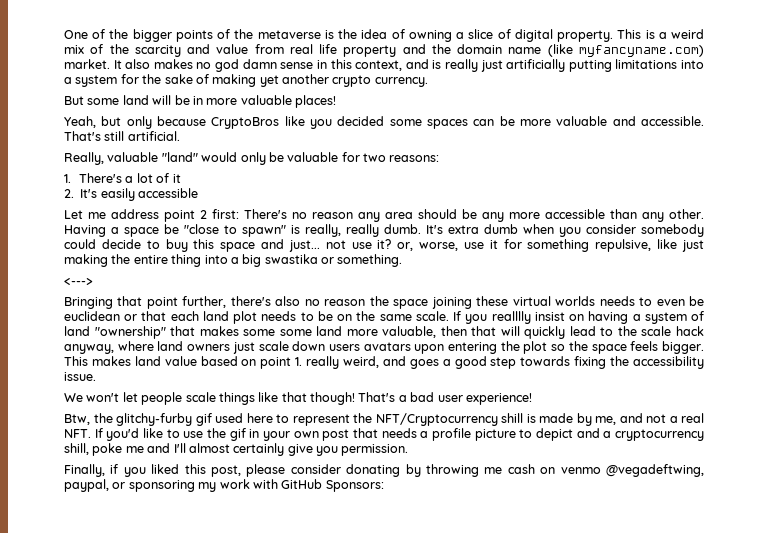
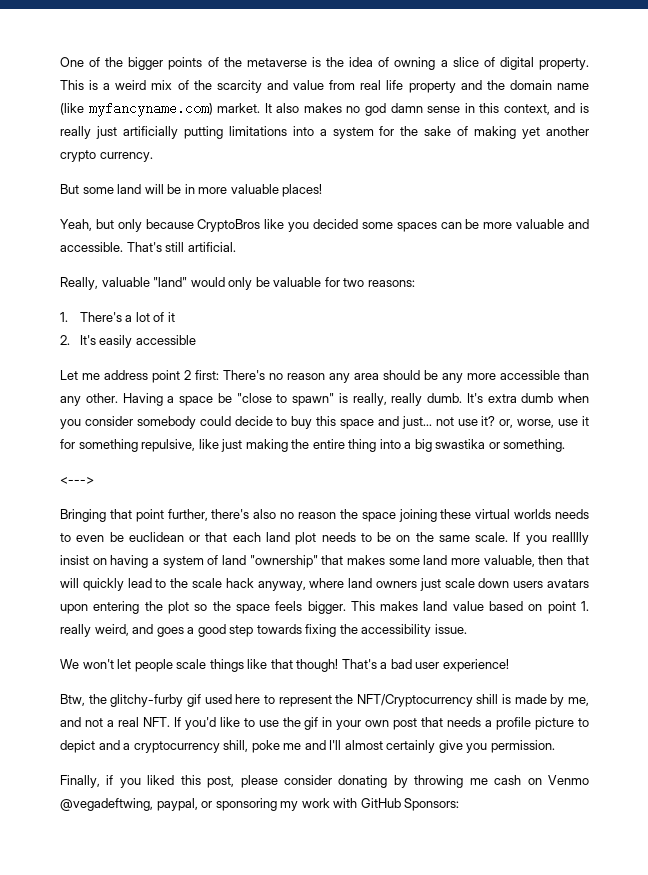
- If you realllly insist on having a system of land "ownership" that makes some some land more valuable, then that will quickly lead to the scale hack anyway, where land owners just scale down users avatars upon entering the plot so the space feels bigger.
+ If you realllly insist on having a system of land "ownership" that makes some land more valuable, then that will quickly lead to the scale hack anyway, where land owners just scale down users avatars upon entering the plot so the space feels bigger.
- Finally, if you liked this post, please consider donating by throwing me cash on venmo @vegadeftwing, paypal, or sponsoring my work with GitHub Sponsors:
+ Finally, if you liked this post, please consider donating by throwing me cash on Venmo @vegadeftwing, paypal, or sponsoring my work with GitHub Sponsors:

